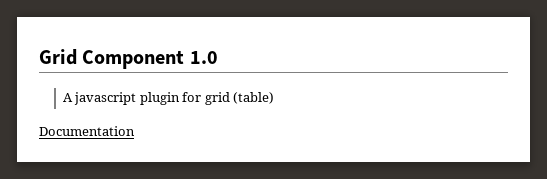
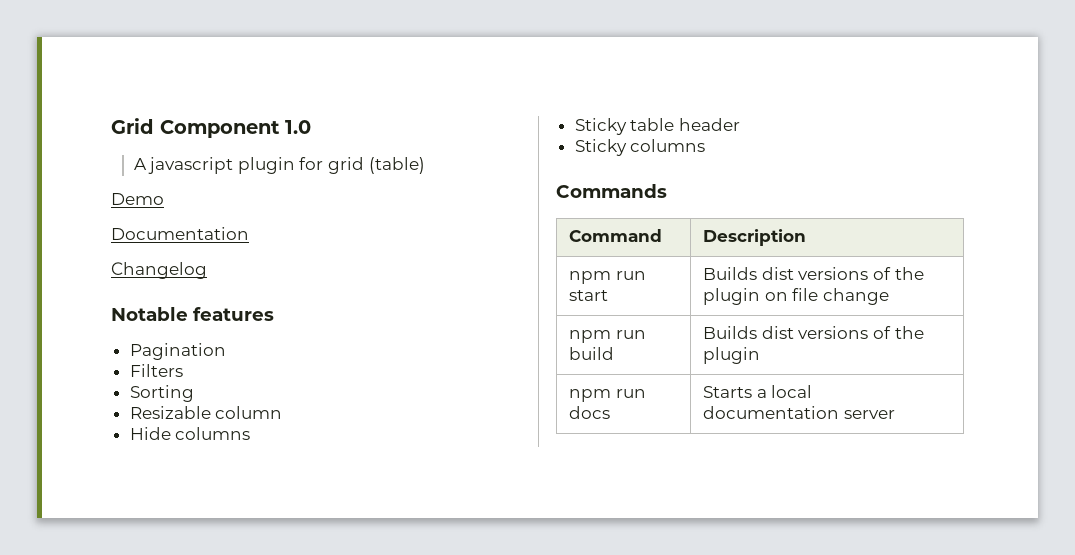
+ Demo
+ Changelog
+ Notable features
+ Pagination
+ Filters
+ Sorting
+ Resizable column
+ Hide columns
+ Sticky table header
+ Sticky columns
+ Commands
+ Command | Description
+ npm run start | Builds dist versions of the plugin on file change
+ npm run build | Builds dist versions of the plugin
+ npm run docs | Starts a local documentation server

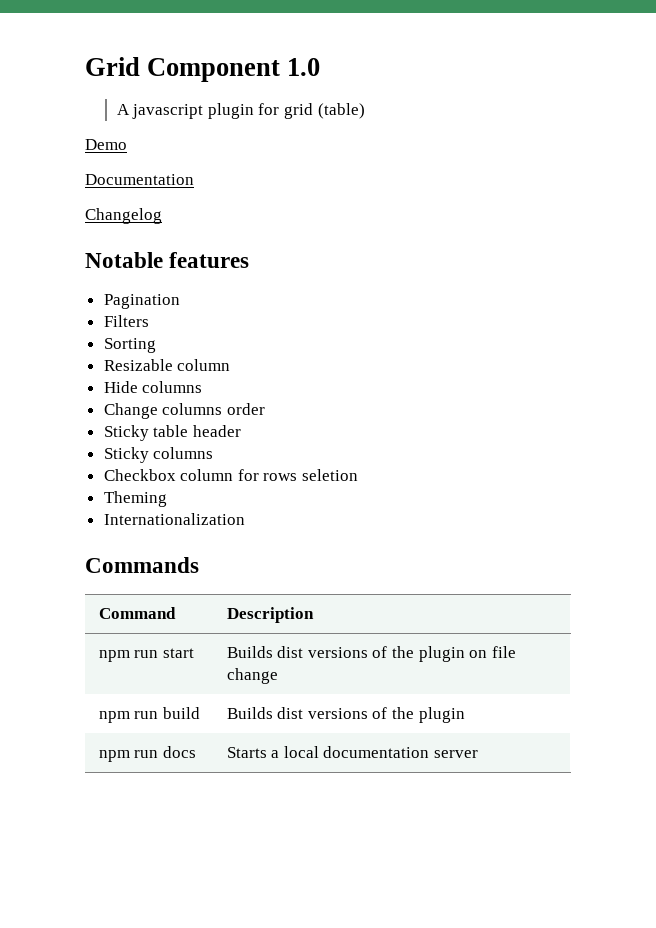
+ Change columns order
+ Checkbox column for rows seletion
+ Theming
+ Internationalization

